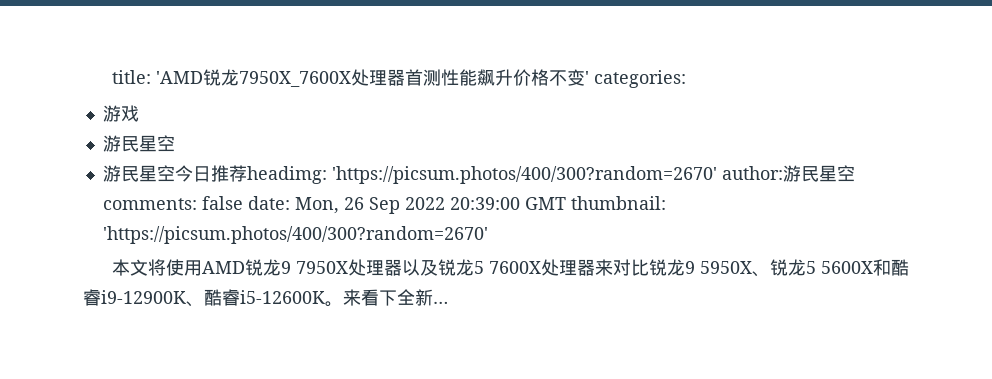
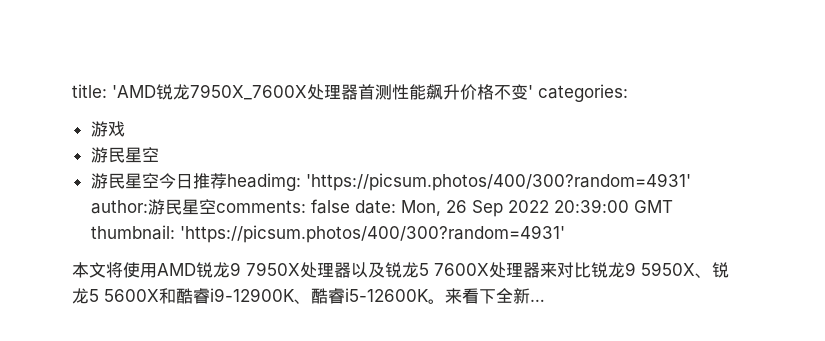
- 游民星空今日推荐headimg: 'https://picsum.photos/400/300?random=2670' author:游民星空comments: false date: Mon, 26 Sep 2022 20:39:00 GMT thumbnail: 'https://picsum.photos/400/300?random=2670'
+ 游民星空今日推荐headimg: 'https://picsum.photos/400/300?random=4931' author:游民星空comments: false date: Mon, 26 Sep 2022 20:39:00 GMT thumbnail: 'https://picsum.photos/400/300?random=4931'

